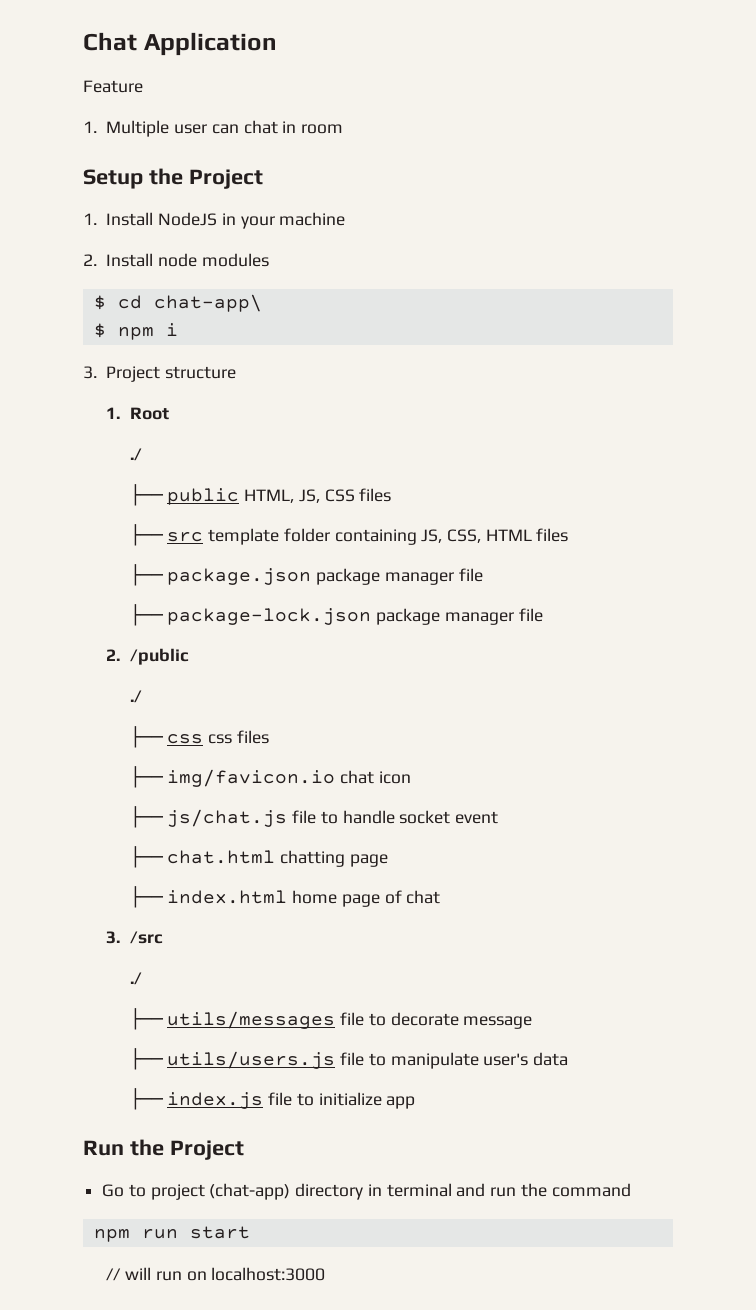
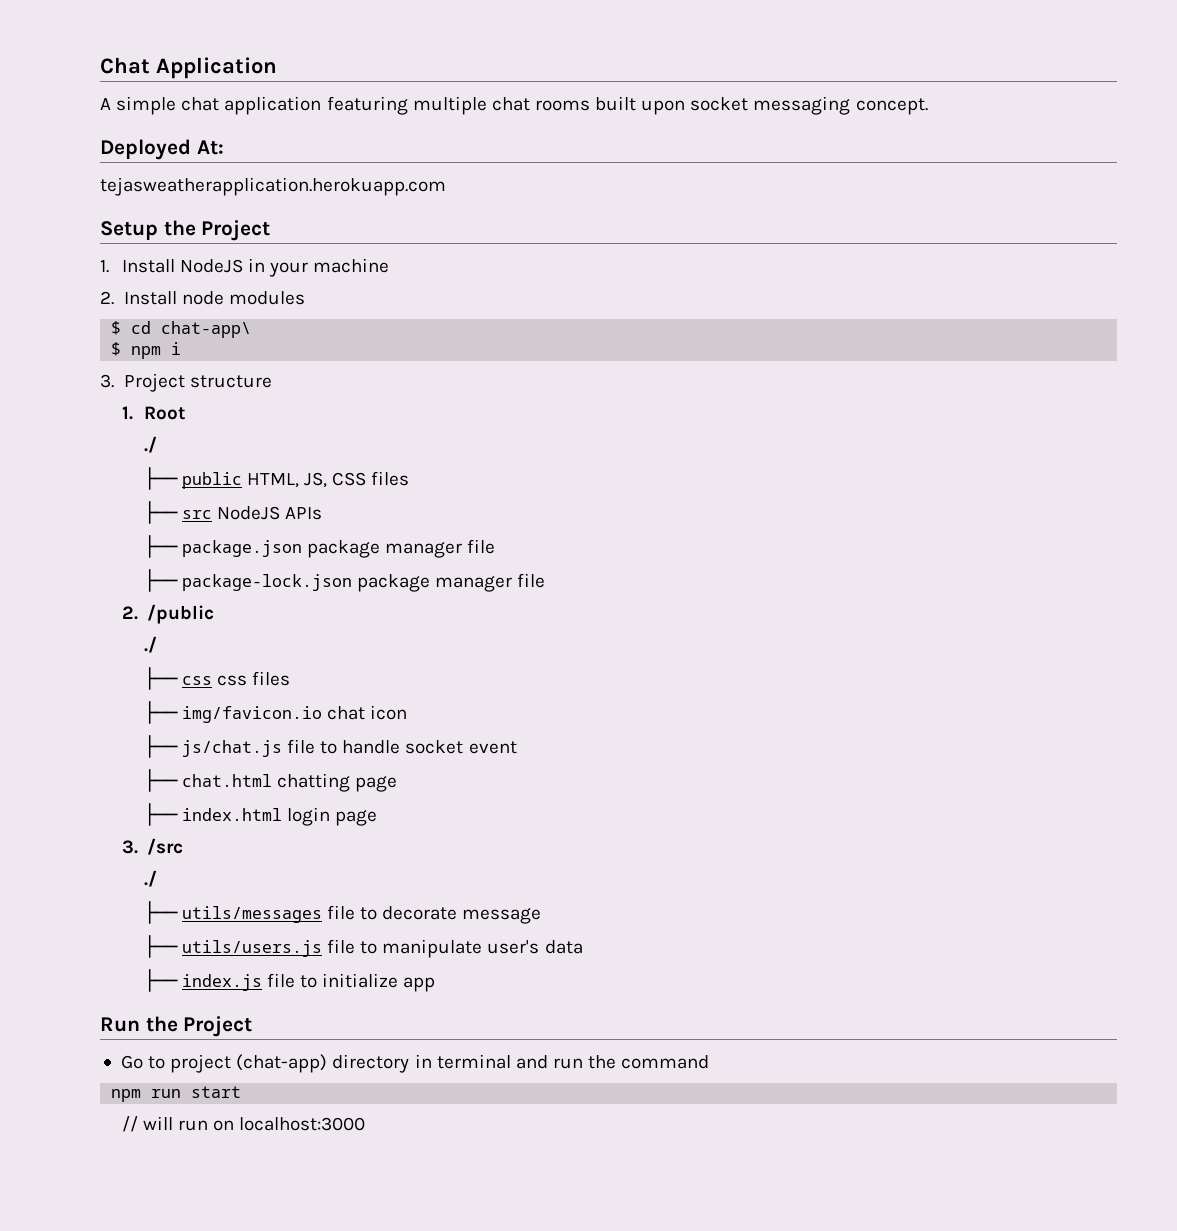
- Feature
- 1. Multiple user can chat in room
+ A simple chat application featuring multiple chat rooms built upon socket messaging concept.
+ Deployed At:
+ tejasweatherapplication.herokuapp.com
- ├── src template folder containing JS, CSS, HTML files
+ ├── src NodeJS APIs
- ├── index.html home page of chat
+ ├── index.html login page

